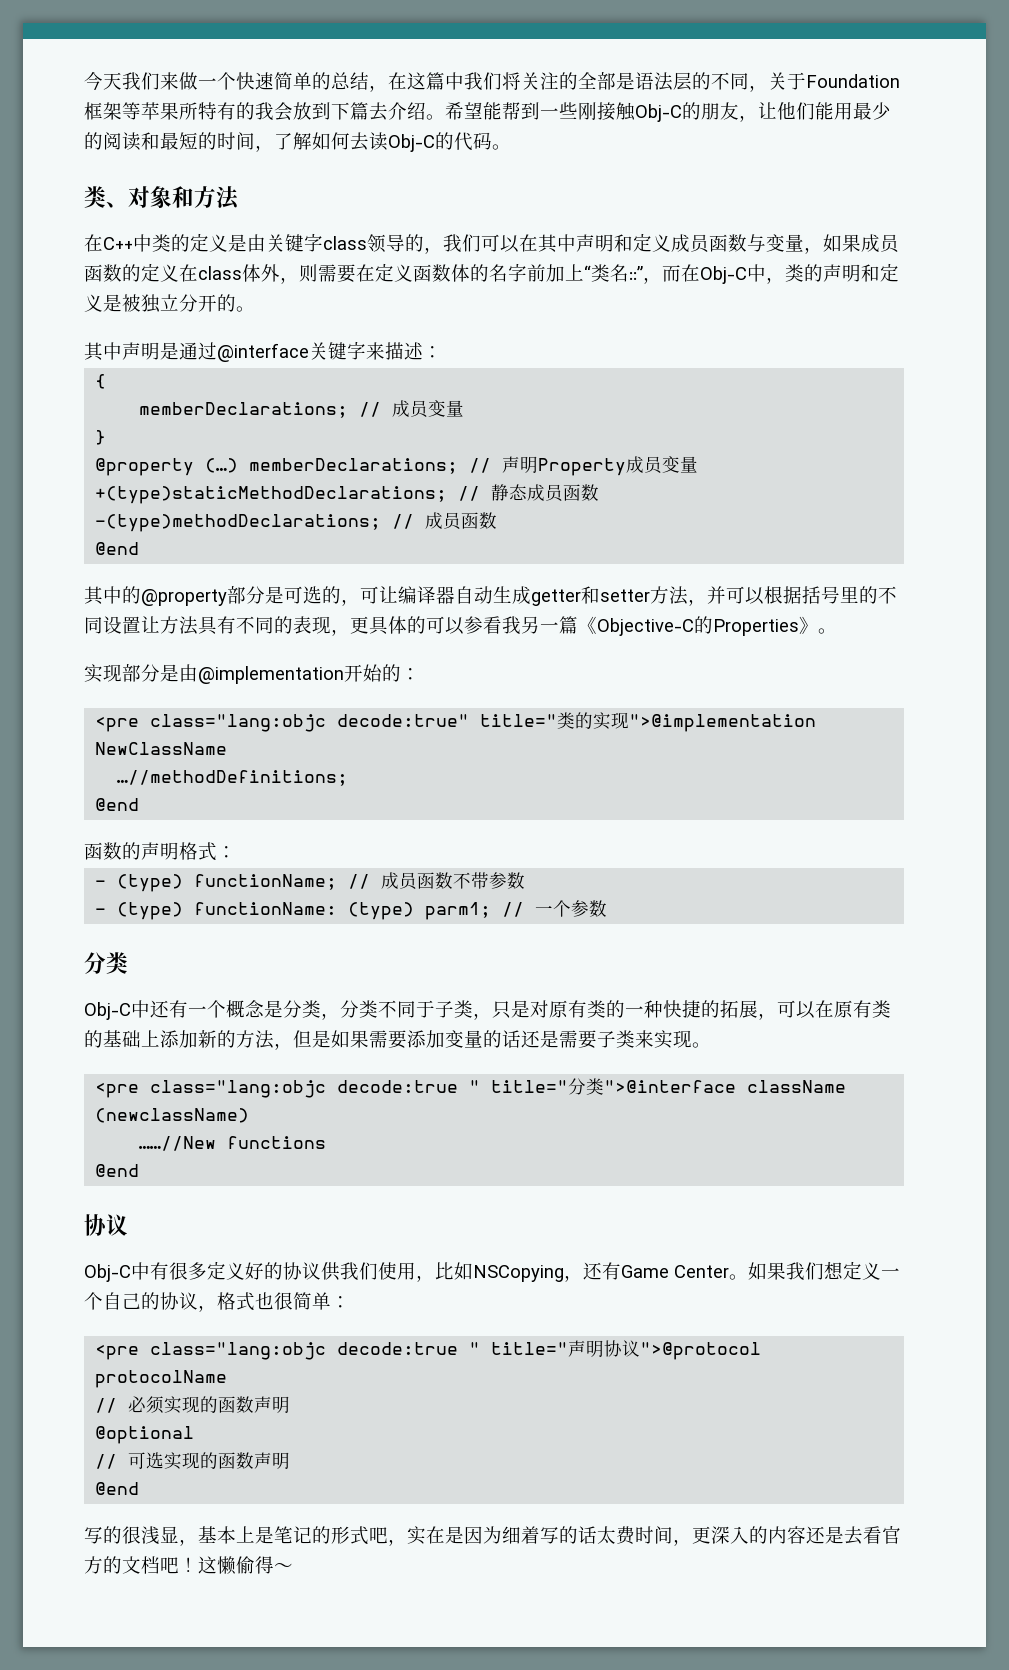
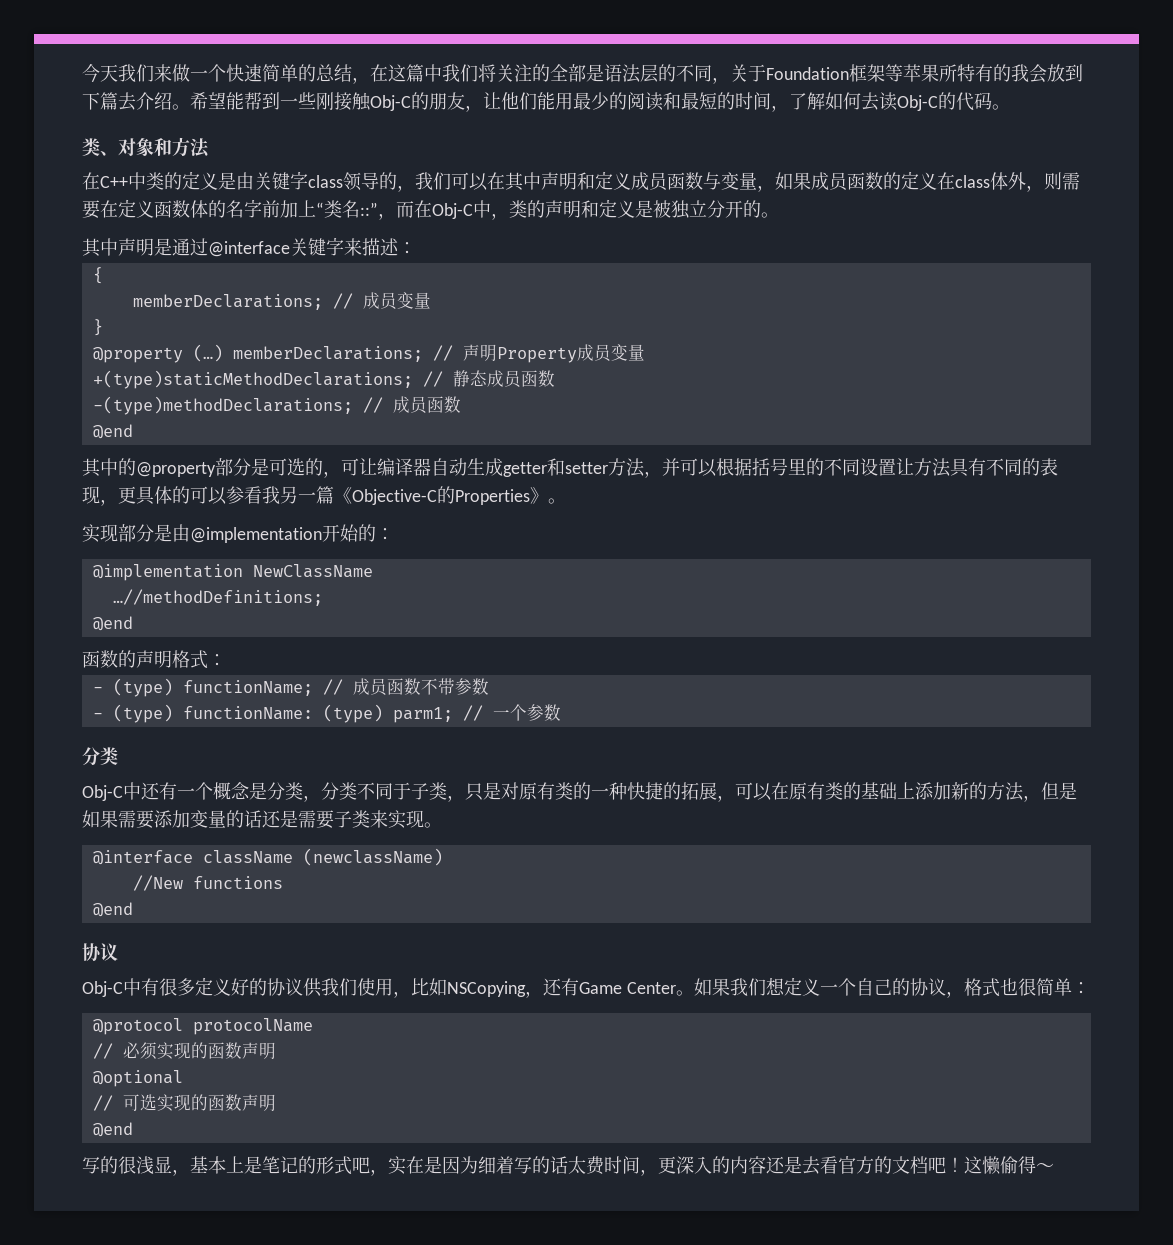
- <pre class="lang:objc decode:true" title="类的实现">@implementation NewClassName
+ @implementation NewClassName
- <pre class="lang:objc decode:true " title="分类">@interface className (newclassName)
+ @interface className (newclassName)
- ……//New functions
+ //New functions
- <pre class="lang:objc decode:true " title="声明协议">@protocol protocolName
+ @protocol protocolName

